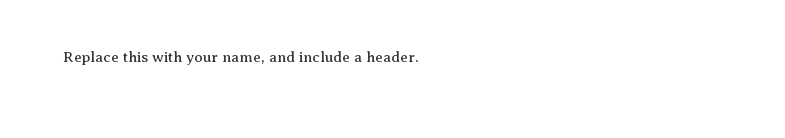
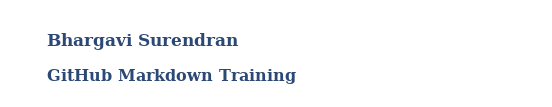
- Replace this with your name, and include a header.
+ Bhargavi Surendran
+ GitHub Markdown Training

